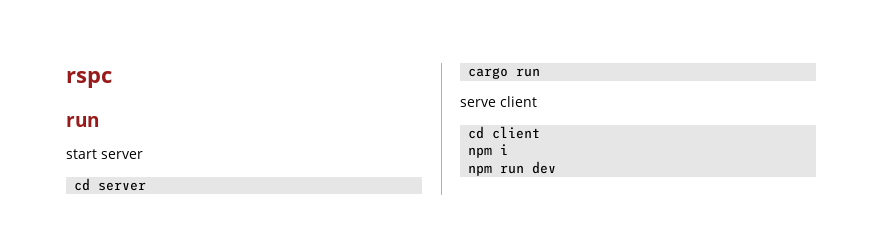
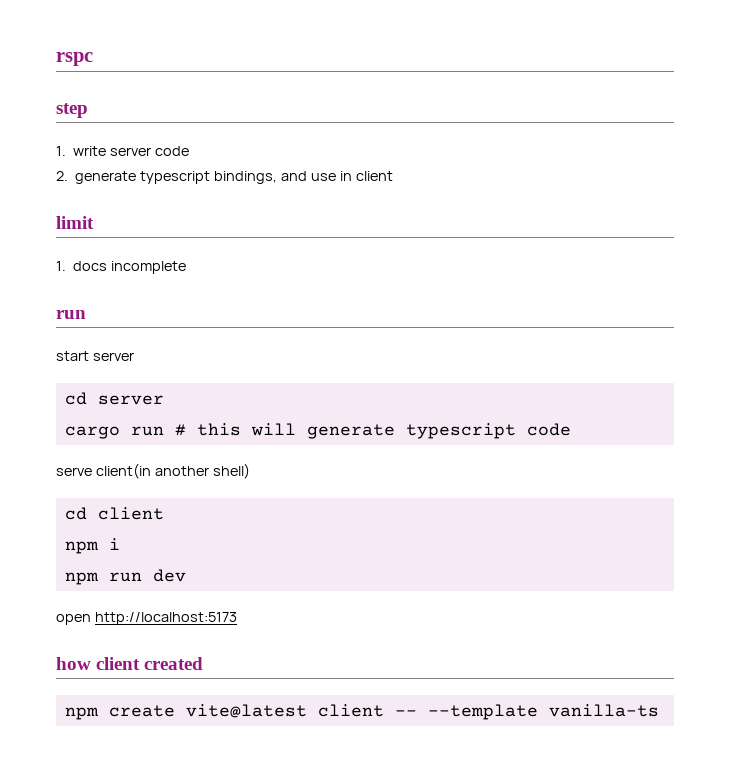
+ step
+ 1. write server code
+ 2. generate typescript bindings, and use in client
+ limit
+ 1. docs incomplete
- cargo run
- serve client
+ cargo run # this will generate typescript code
+ serve client(in another shell)
+ open http://localhost:5173
+ how client created
+ npm create vite@latest client -- --template vanilla-ts

